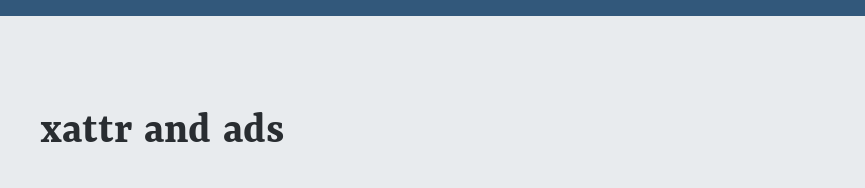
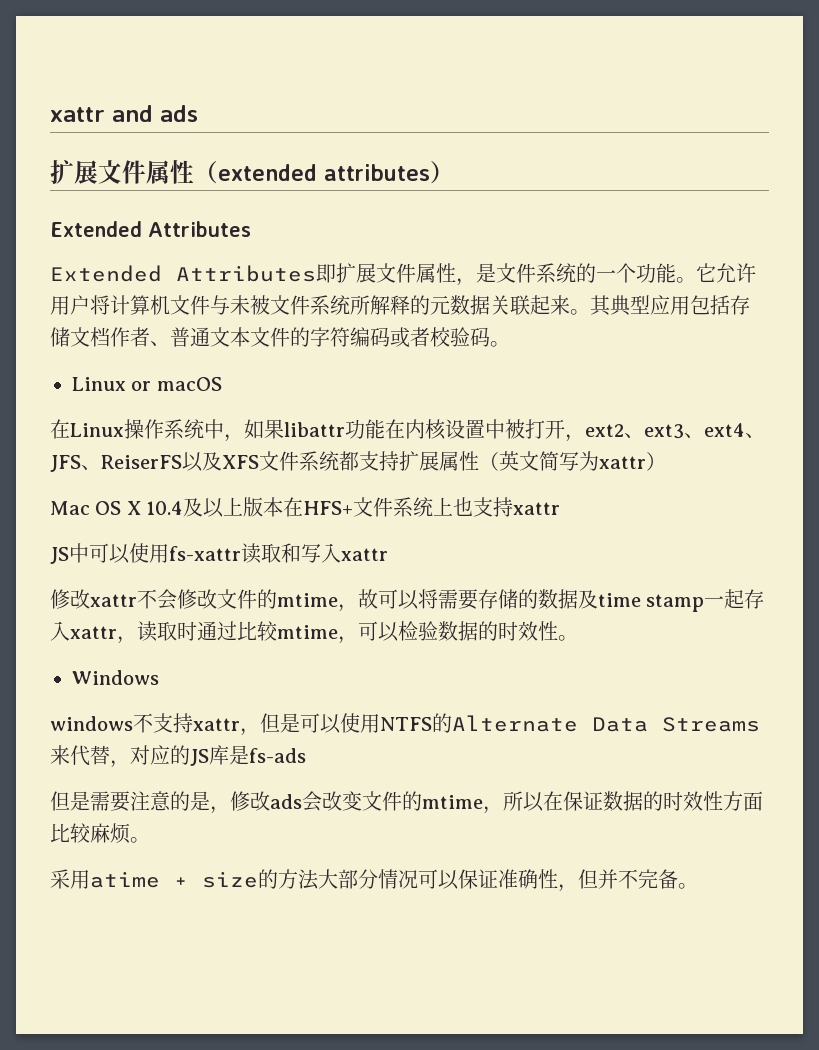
+ 扩展文件属性（extended attributes）
+ Extended Attributes
+ Extended Attributes即扩展文件属性，是文件系统的一个功能。它允许用户将计算机文件与未被文件系统所解释的元数据关联起来。其典型应用包括存储文档作者、普通文本文件的字符编码或者校验码。
+ Linux or macOS
+ 在Linux操作系统中，如果libattr功能在内核设置中被打开，ext2、ext3、ext4、JFS、ReiserFS以及XFS文件系统都支持扩展属性（英文简写为xattr）
+ Mac OS X 10.4及以上版本在HFS+文件系统上也支持xattr
+ JS中可以使用fs-xattr读取和写入xattr
+ 修改xattr不会修改文件的mtime，故可以将需要存储的数据及time stamp一起存入xattr，读取时通过比较mtime，可以检验数据的时效性。
+ Windows
+ windows不支持xattr，但是可以使用NTFS的Alternate Data Streams来代替，对应的JS库是fs-ads
+ 但是需要注意的是，修改ads会改变文件的mtime，所以在保证数据的时效性方面比较麻烦。
+ 采用atime + size的方法大部分情况可以保证准确性，但并不完备。

